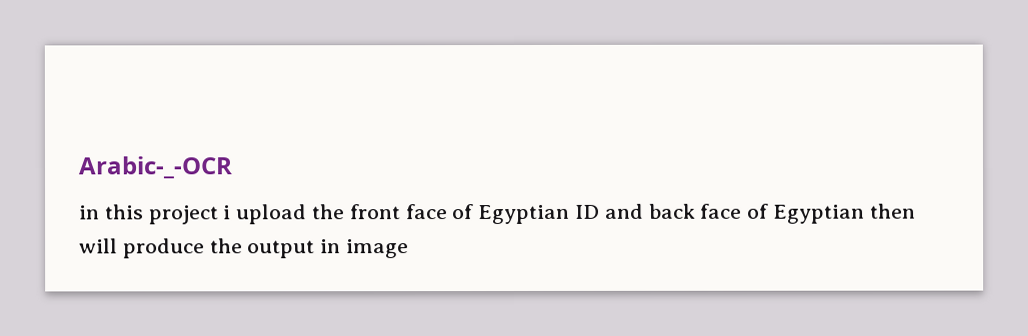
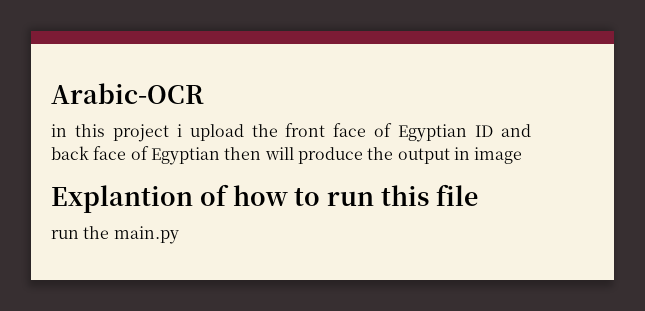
- Arabic-_-OCR
+ Arabic-OCR
+ Explantion of how to run this file
+ run the main.py

